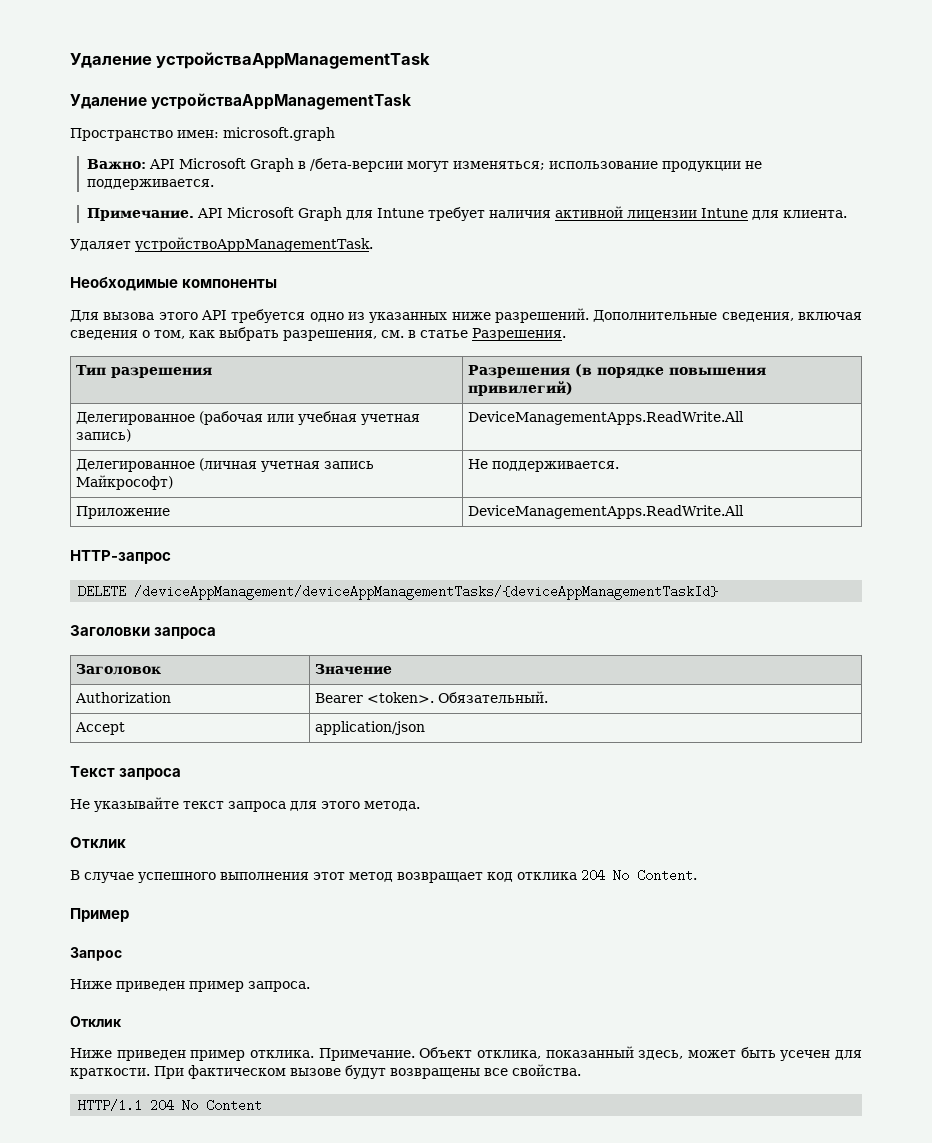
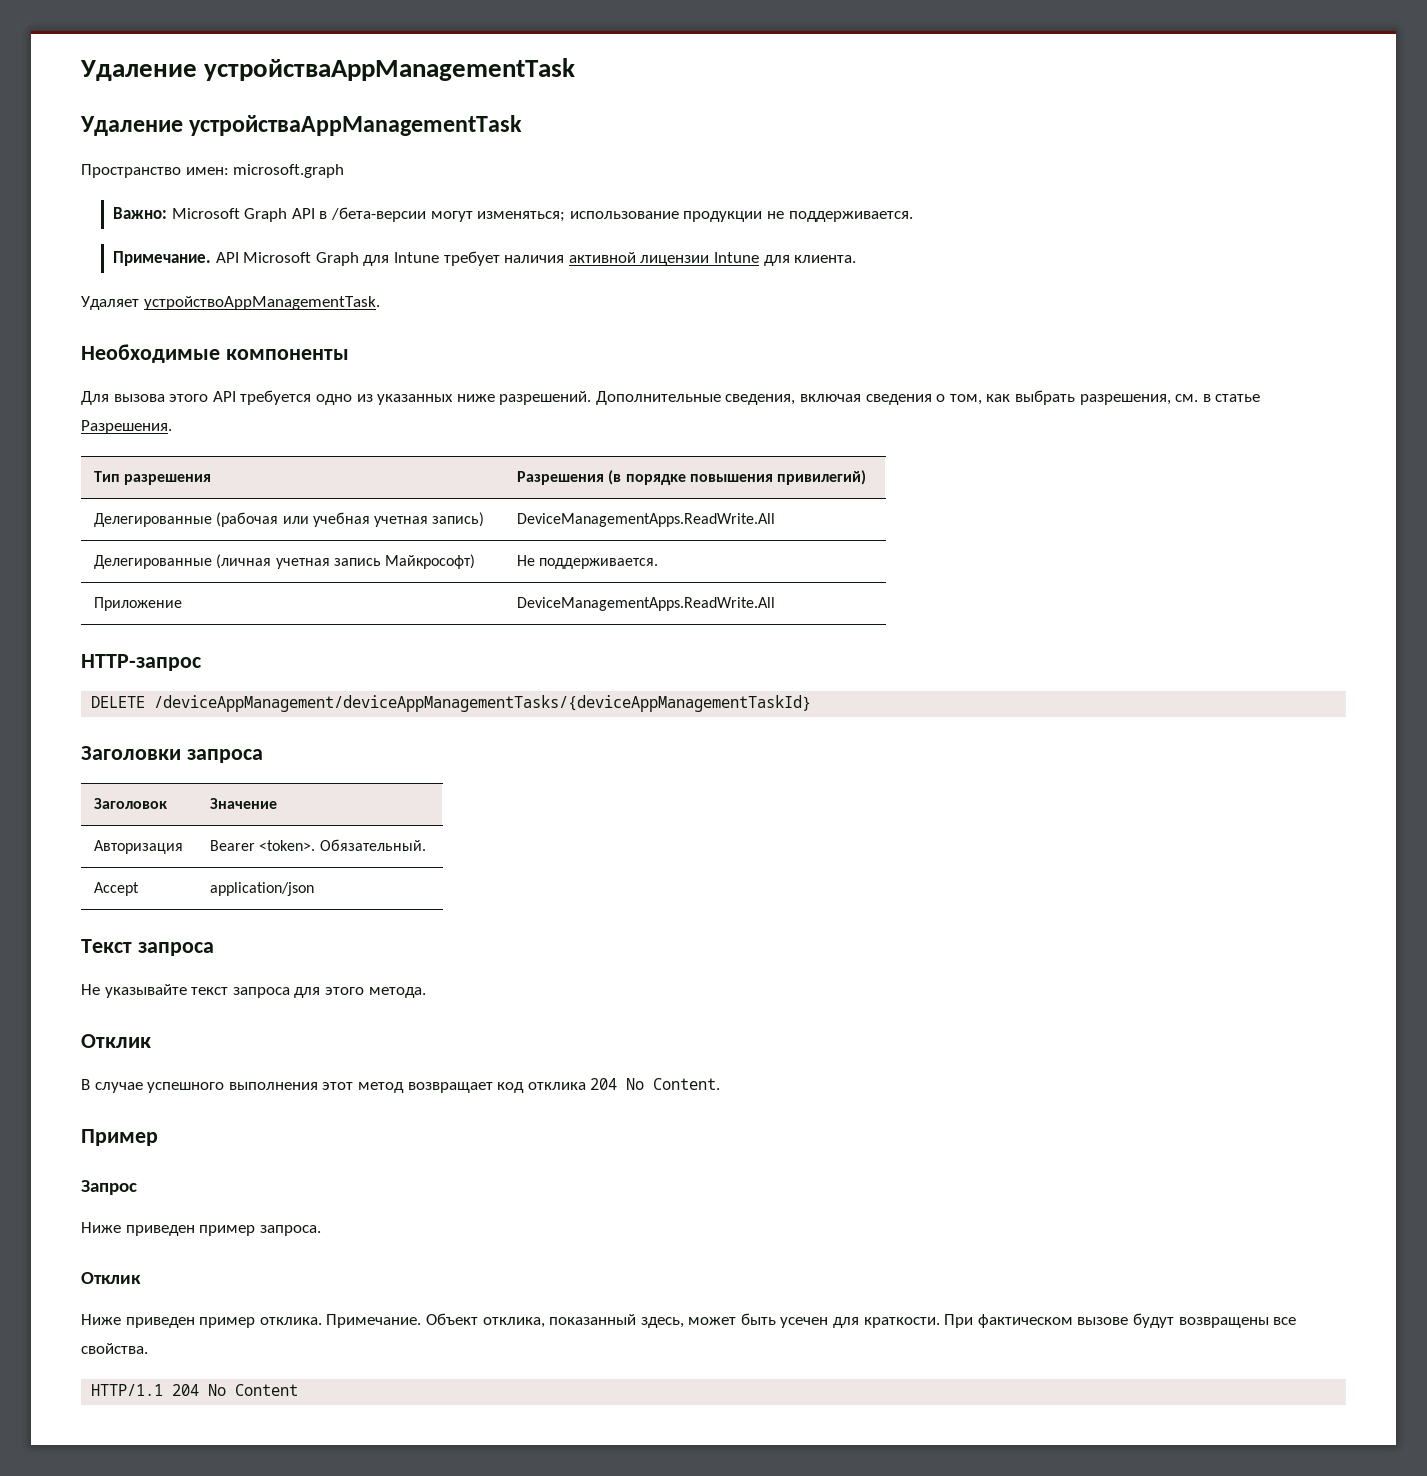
- Важно: API Microsoft Graph в /бета-версии могут изменяться; использование продукции не поддерживается.
+ Важно: Microsoft Graph API в /бета-версии могут изменяться; использование продукции не поддерживается.
- Делегированное (рабочая или учебная учетная запись) | DeviceManagementApps.ReadWrite.All
+ Делегированные (рабочая или учебная учетная запись) | DeviceManagementApps.ReadWrite.All
- Делегированное (личная учетная запись Майкрософт) | Не поддерживается.
+ Делегированные (личная учетная запись Майкрософт) | Не поддерживается.
- Authorization | Bearer <token>. Обязательный.
+ Авторизация | Bearer <token>. Обязательный.

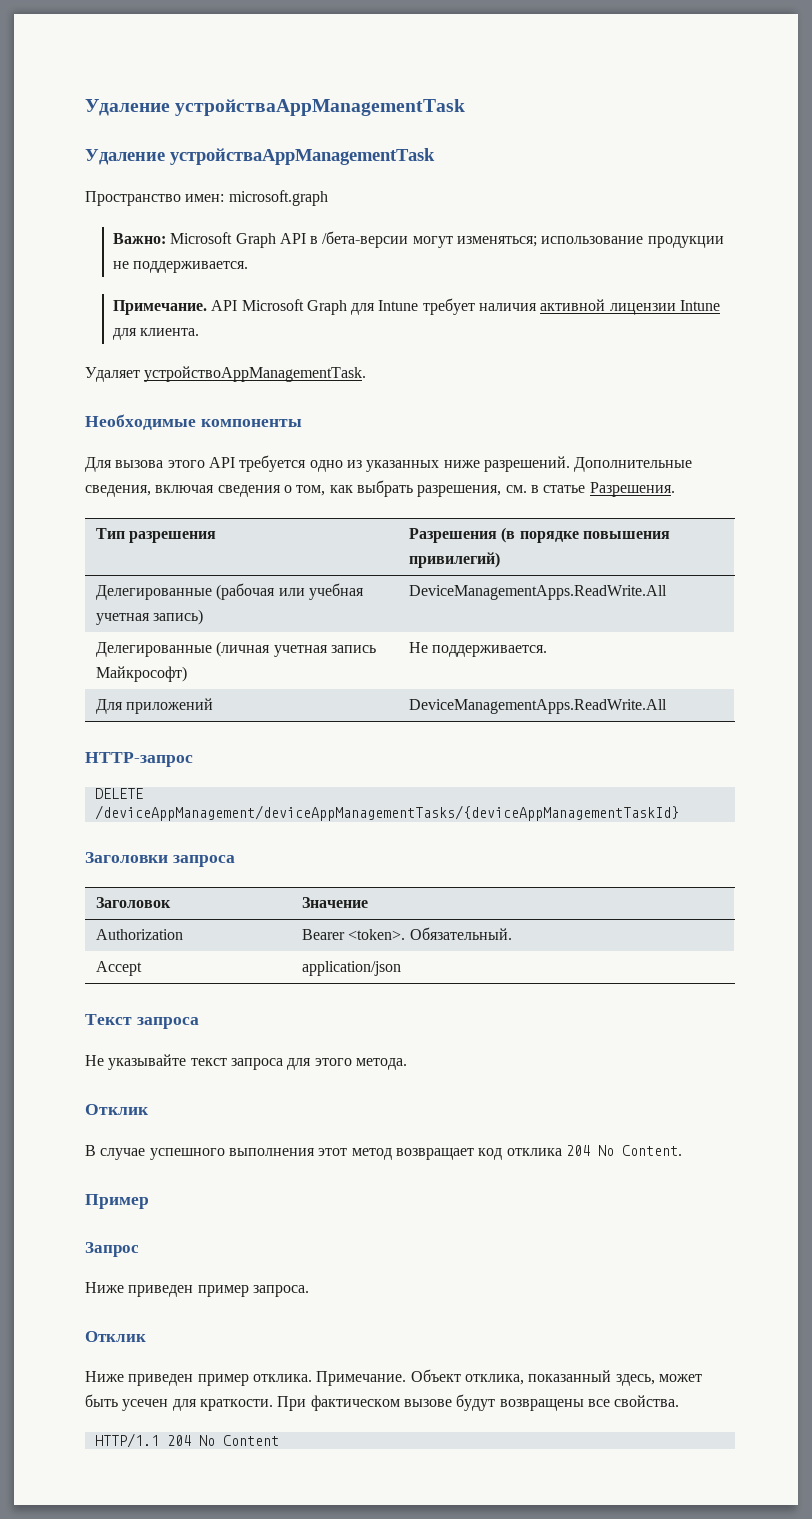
- Приложение | DeviceManagementApps.ReadWrite.All
+ Для приложений | DeviceManagementApps.ReadWrite.All
- Авторизация | Bearer <token>. Обязательный.
+ Authorization | Bearer <token>. Обязательный.

